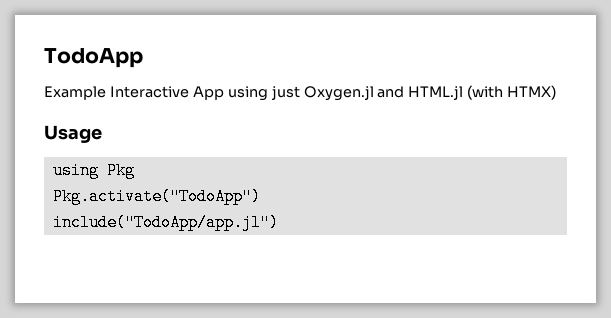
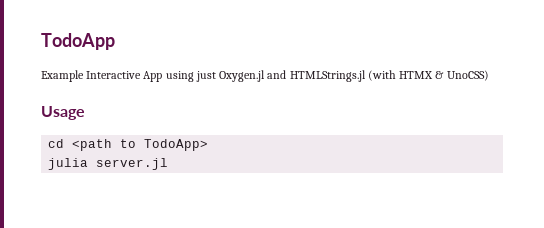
- Example Interactive App using just Oxygen.jl and HTML.jl (with HTMX)
+ Example Interactive App using just Oxygen.jl and HTMLStrings.jl (with HTMX & UnoCSS)
  Usage
- using Pkg
- Pkg.activate("TodoApp")
- include("TodoApp/app.jl")
+ cd <path to TodoApp>
+ julia server.jl

